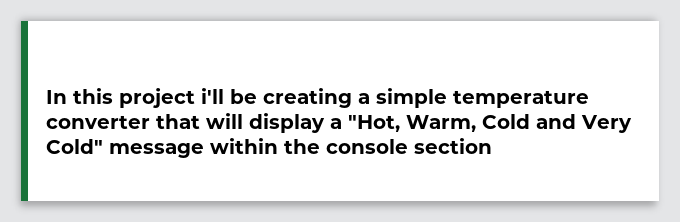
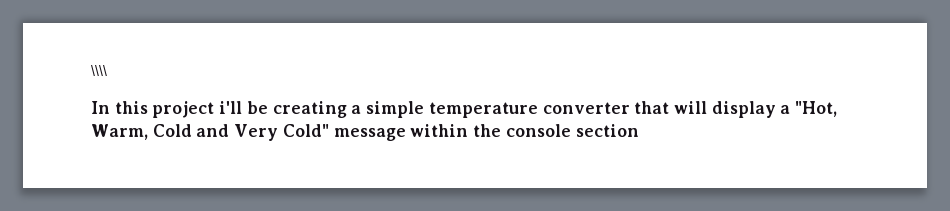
+ \\\\

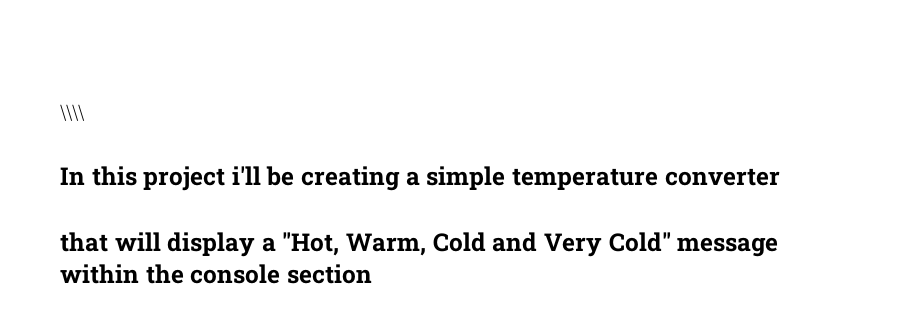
- In this project i'll be creating a simple temperature converter that will display a "Hot, Warm, Cold and Very Cold" message within the console section
+ In this project i'll be creating a simple temperature converter
+ that will display a "Hot, Warm, Cold and Very Cold" message within the console section

